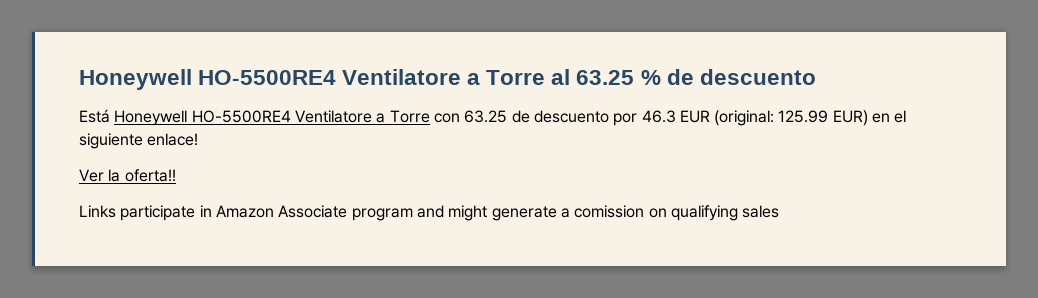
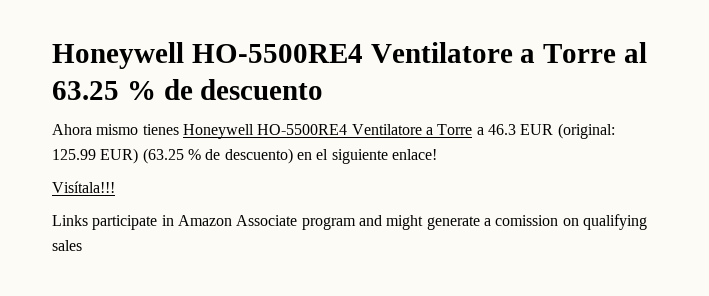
- Está Honeywell HO-5500RE4 Ventilatore a Torre con 63.25 de descuento por 46.3 EUR (original: 125.99 EUR) en el siguiente enlace!
+ Ahora mismo tienes Honeywell HO-5500RE4 Ventilatore a Torre a 46.3 EUR (original: 125.99 EUR) (63.25 % de descuento) en el siguiente enlace!
- Ver la oferta!!
+ Visítala!!!

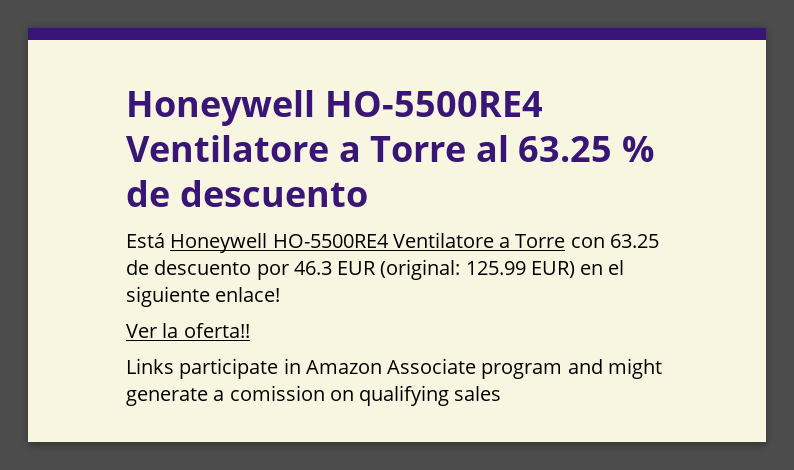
- Ahora mismo tienes Honeywell HO-5500RE4 Ventilatore a Torre a 46.3 EUR (original: 125.99 EUR) (63.25 % de descuento) en el siguiente enlace!
+ Está Honeywell HO-5500RE4 Ventilatore a Torre con 63.25 de descuento por 46.3 EUR (original: 125.99 EUR) en el siguiente enlace!
- Visítala!!!
+ Ver la oferta!!

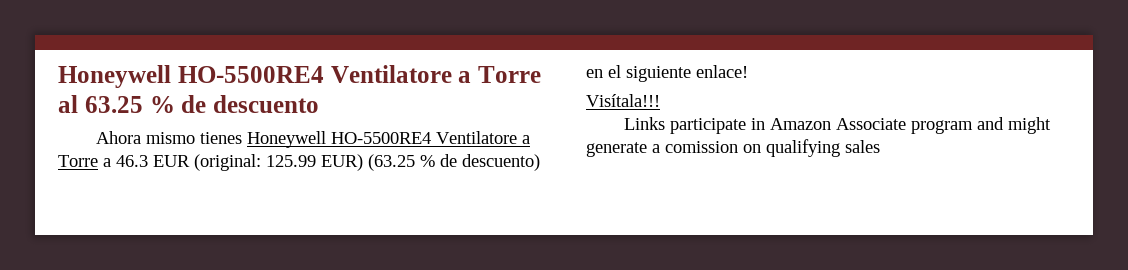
- Está Honeywell HO-5500RE4 Ventilatore a Torre con 63.25 de descuento por 46.3 EUR (original: 125.99 EUR) en el siguiente enlace!
+ Ahora mismo tienes Honeywell HO-5500RE4 Ventilatore a Torre a 46.3 EUR (original: 125.99 EUR) (63.25 % de descuento) en el siguiente enlace!
- Ver la oferta!!
+ Visítala!!!

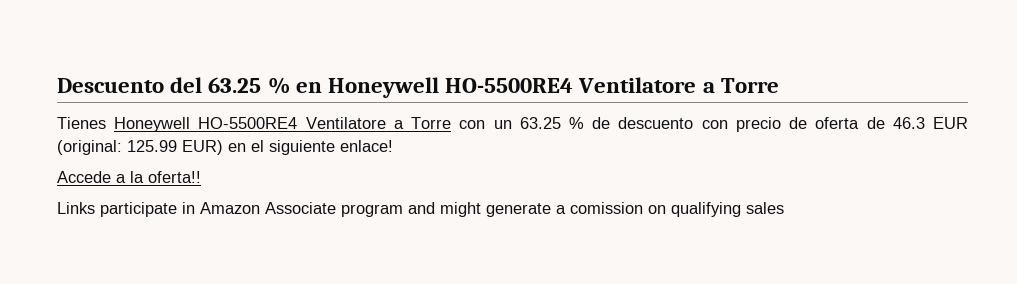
- Honeywell HO-5500RE4 Ventilatore a Torre al 63.25 % de descuento
- Ahora mismo tienes Honeywell HO-5500RE4 Ventilatore a Torre a 46.3 EUR (original: 125.99 EUR) (63.25 % de descuento) en el siguiente enlace!
+ Descuento del 63.25 % en Honeywell HO-5500RE4 Ventilatore a Torre
+ Tienes Honeywell HO-5500RE4 Ventilatore a Torre con un 63.25 % de descuento con precio de oferta de 46.3 EUR (original: 125.99 EUR) en el siguiente enlace!
- Visítala!!!
+ Accede a la oferta!!

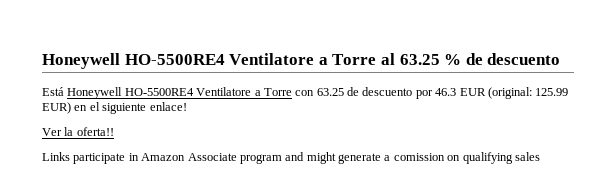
- Descuento del 63.25 % en Honeywell HO-5500RE4 Ventilatore a Torre
- Tienes Honeywell HO-5500RE4 Ventilatore a Torre con un 63.25 % de descuento con precio de oferta de 46.3 EUR (original: 125.99 EUR) en el siguiente enlace!
+ Honeywell HO-5500RE4 Ventilatore a Torre al 63.25 % de descuento
+ Está Honeywell HO-5500RE4 Ventilatore a Torre con 63.25 de descuento por 46.3 EUR (original: 125.99 EUR) en el siguiente enlace!
- Accede a la oferta!!
+ Ver la oferta!!

